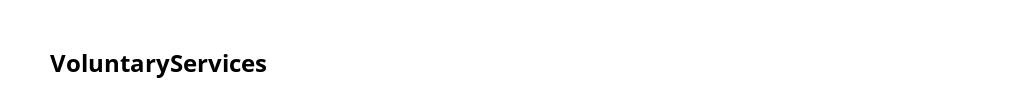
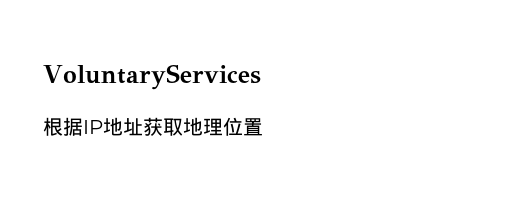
+ 根据IP地址获取地理位置

